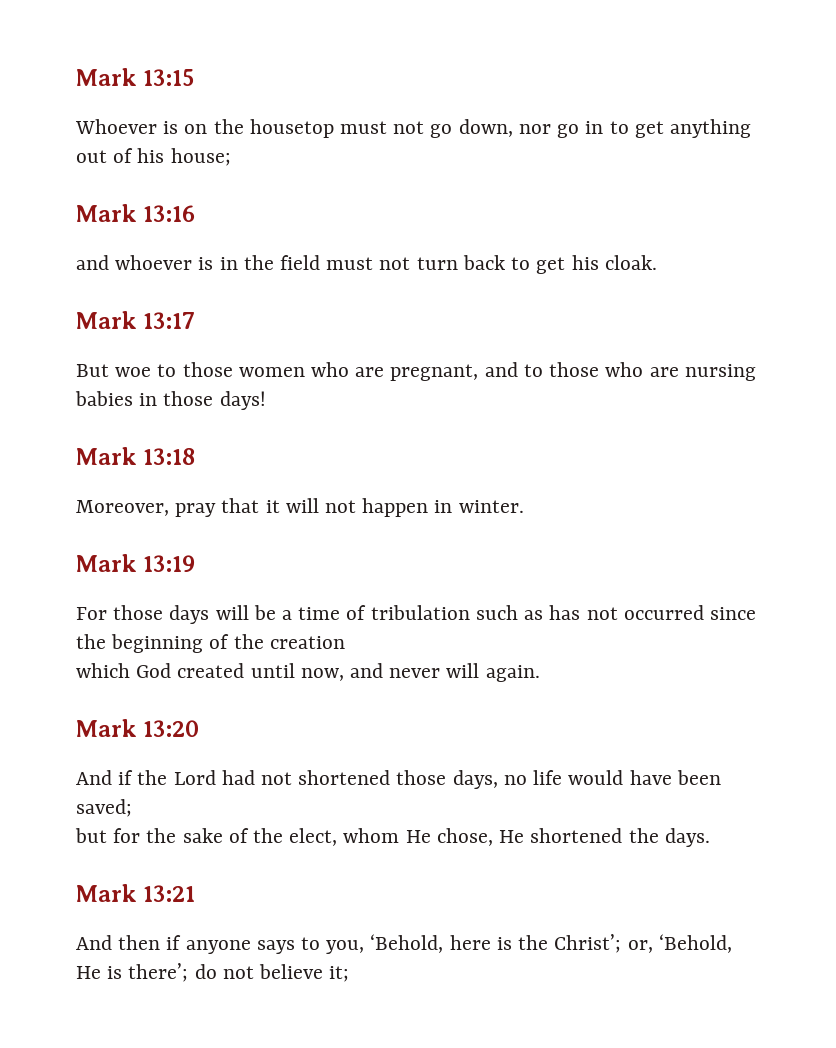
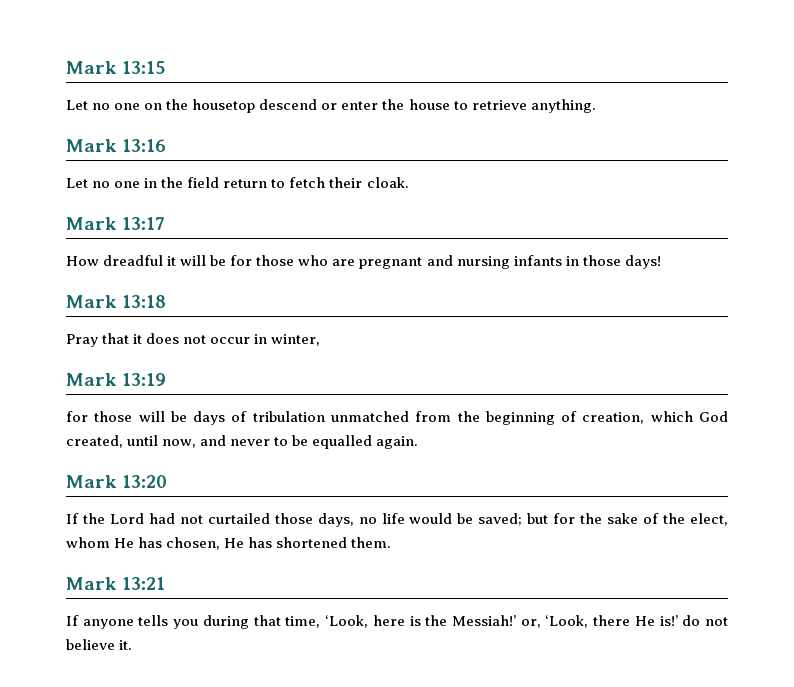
- Whoever is on the housetop must not go down, nor go in to get anything out of his house;
+ Let no one on the housetop descend or enter the house to retrieve anything.
  Mark 13:16
- and whoever is in the field must not turn back to get his cloak.
+ Let no one in the field return to fetch their cloak.
  Mark 13:17
- But woe to those women who are pregnant, and to those who are nursing babies in those days!
+ How dreadful it will be for those who are pregnant and nursing infants in those days!
- Moreover, pray that it will not happen in winter.
+ Pray that it does not occur in winter,
  Mark 13:19
- For those days will be a time of tribulation such as has not occurred since the beginning of the creation
- which God created until now, and never will again.
+ for those will be days of tribulation unmatched from the beginning of creation, which God created, until now, and never to be equalled again.
- And if the Lord had not shortened those days, no life would have been saved;
- but for the sake of the elect, whom He chose, He shortened the days.
+ If the Lord had not curtailed those days, no life would be saved; but for the sake of the elect, whom He has chosen, He has shortened them.
  Mark 13:21
- And then if anyone says to you, ‘Behold, here is the Christ’; or, ‘Behold, He is there’; do not believe it;
+ If anyone tells you during that time, ‘Look, here is the Messiah!’ or, ‘Look, there He is!’ do not believe it.

